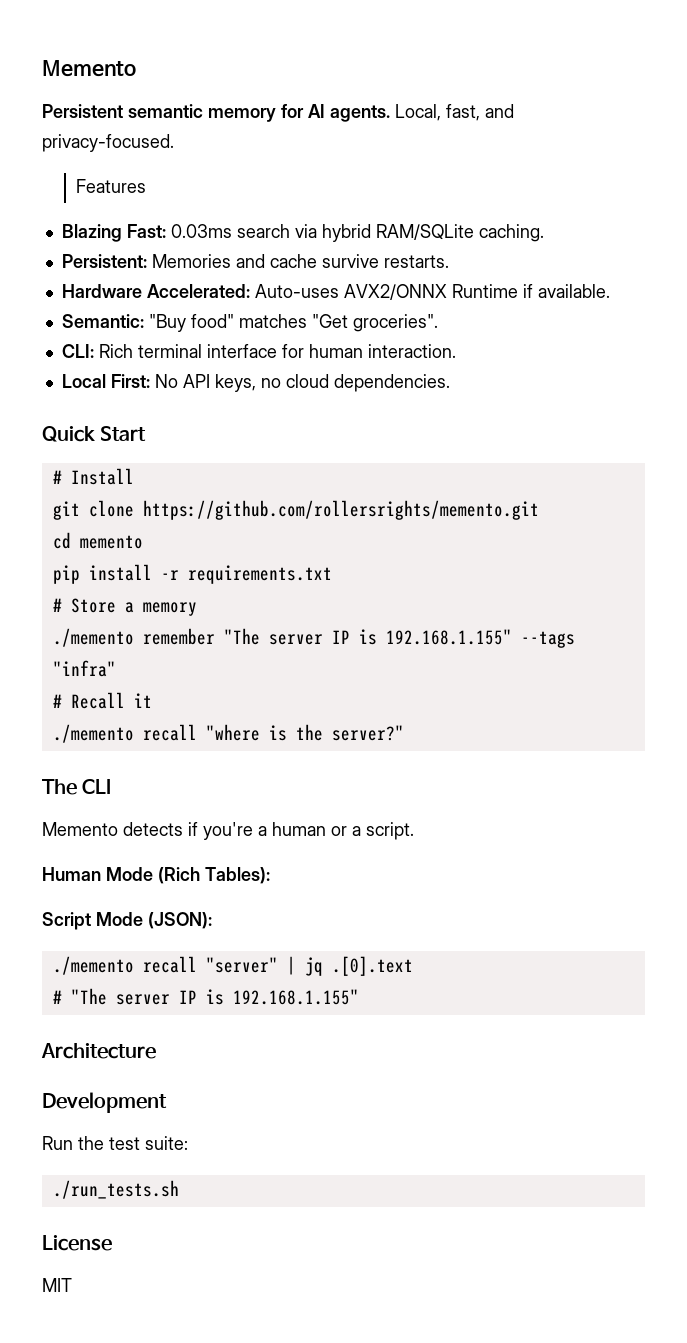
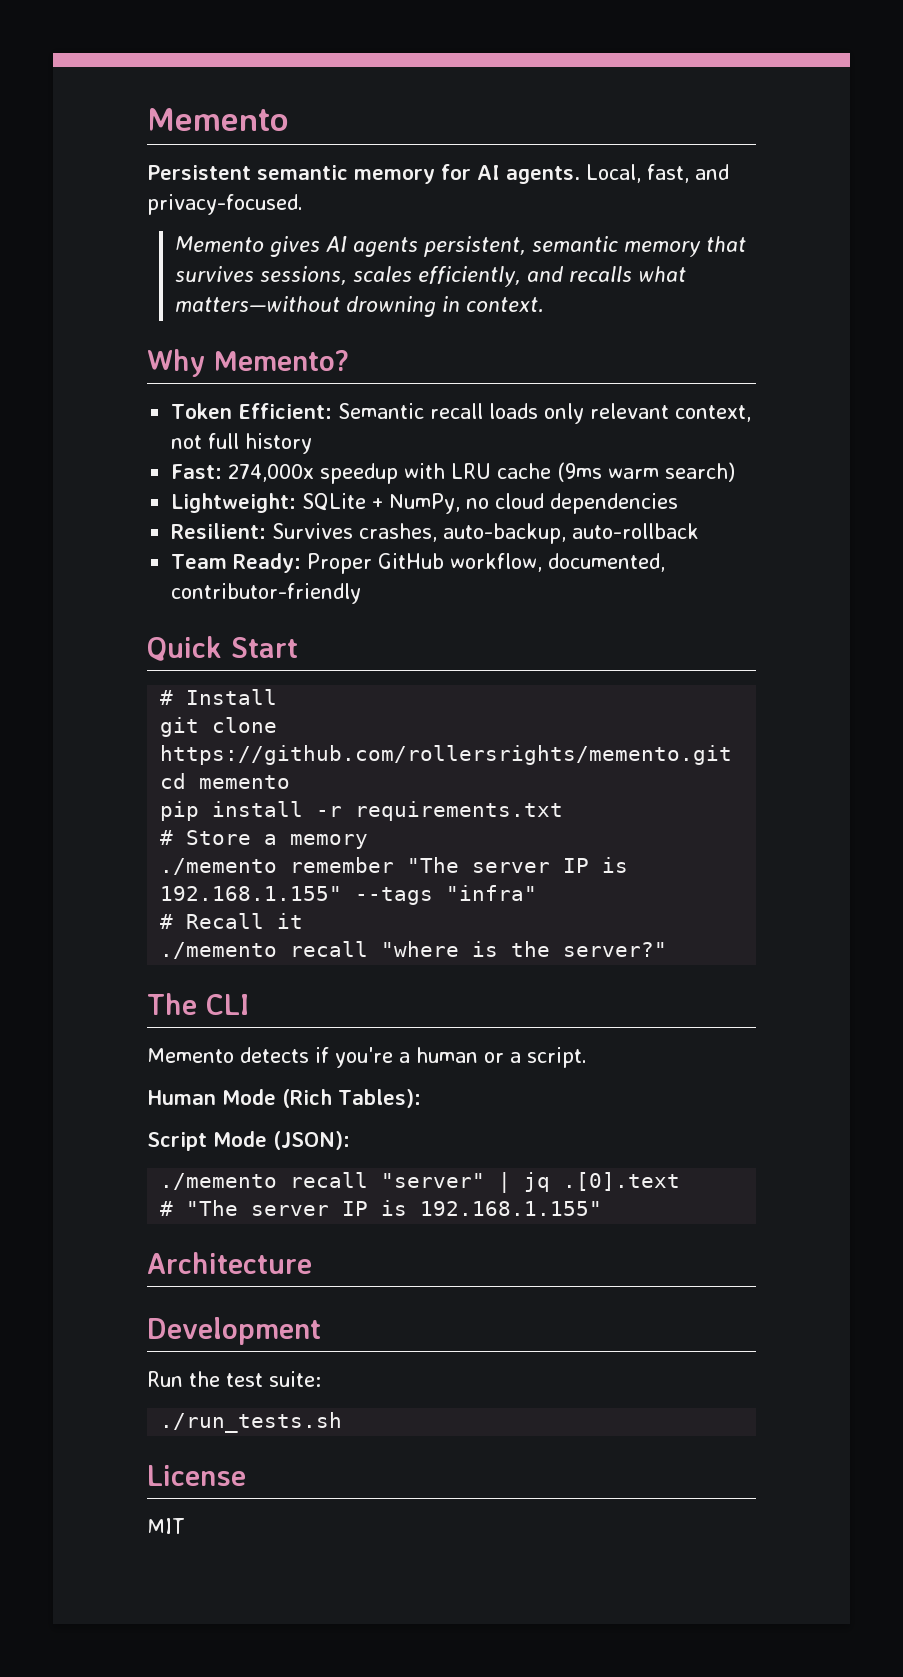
- Features
- Blazing Fast: 0.03ms search via hybrid RAM/SQLite caching.
- Persistent: Memories and cache survive restarts.
- Hardware Accelerated: Auto-uses AVX2/ONNX Runtime if available.
- Semantic: "Buy food" matches "Get groceries".
- CLI: Rich terminal interface for human interaction.
- Local First: No API keys, no cloud dependencies.
+ Memento gives AI agents persistent, semantic memory that survives sessions, scales efficiently, and recalls what matters—without drowning in context.
+ Why Memento?
+ Token Efficient: Semantic recall loads only relevant context, not full history
+ Fast: 274,000x speedup with LRU cache (9ms warm search)
+ Lightweight: SQLite + NumPy, no cloud dependencies
+ Resilient: Survives crashes, auto-backup, auto-rollback
+ Team Ready: Proper GitHub workflow, documented, contributor-friendly

